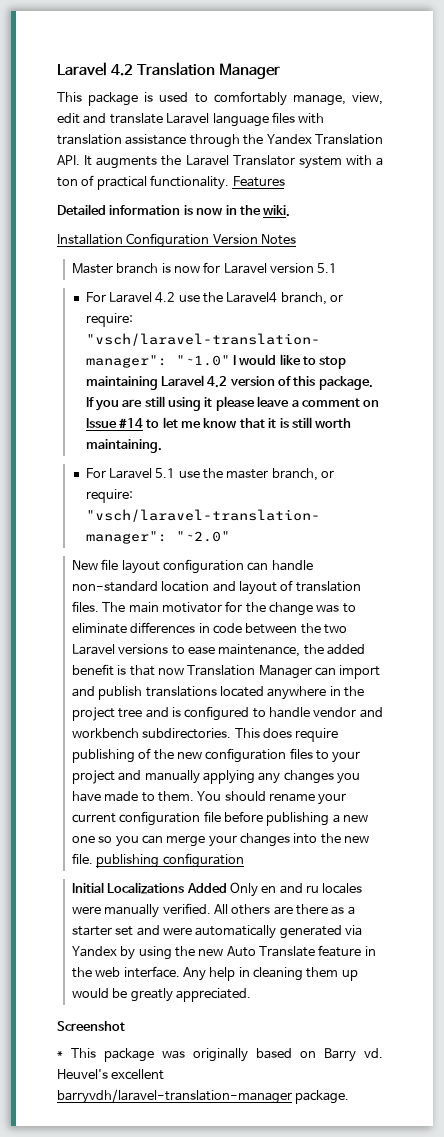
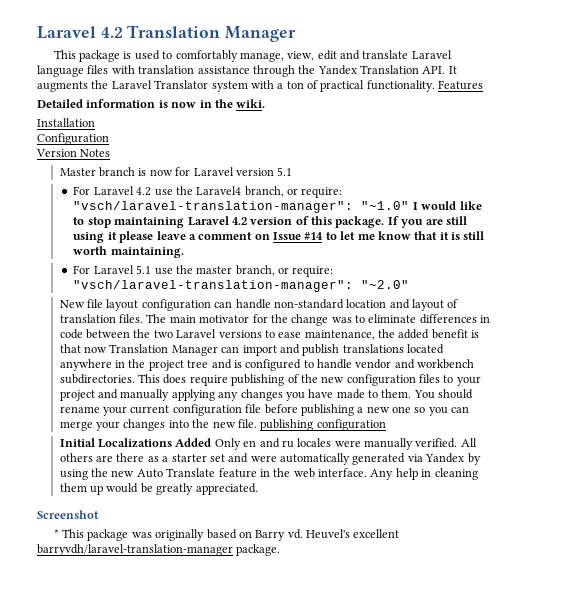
- Installation Configuration Version Notes
+ Installation
+ Configuration
+ Version Notes

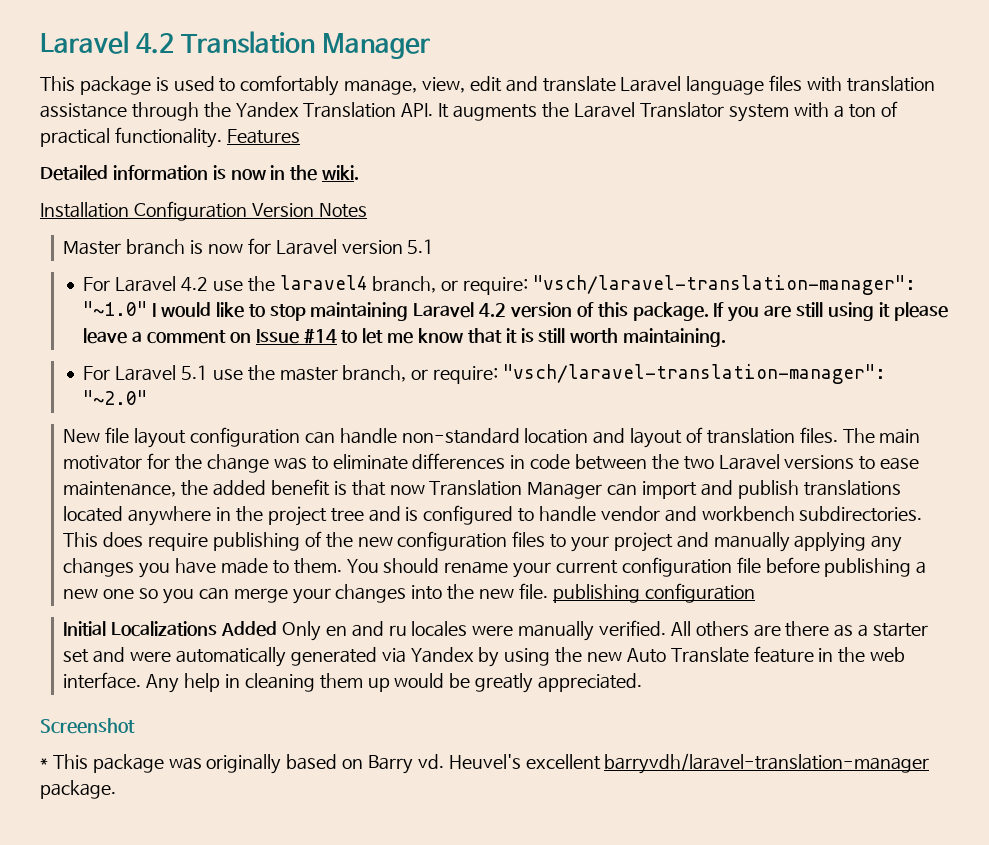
- Installation
- Configuration
- Version Notes
+ Installation Configuration Version Notes
- For Laravel 4.2 use the Laravel4 branch, or require: "vsch/laravel-translation-manager": "~1.0" I would like to stop maintaining Laravel 4.2 version of this package.
+ For Laravel 4.2 use the laravel4 branch, or require: "vsch/laravel-translation-manager": "~1.0" I would like to stop maintaining Laravel 4.2 version of this package.

